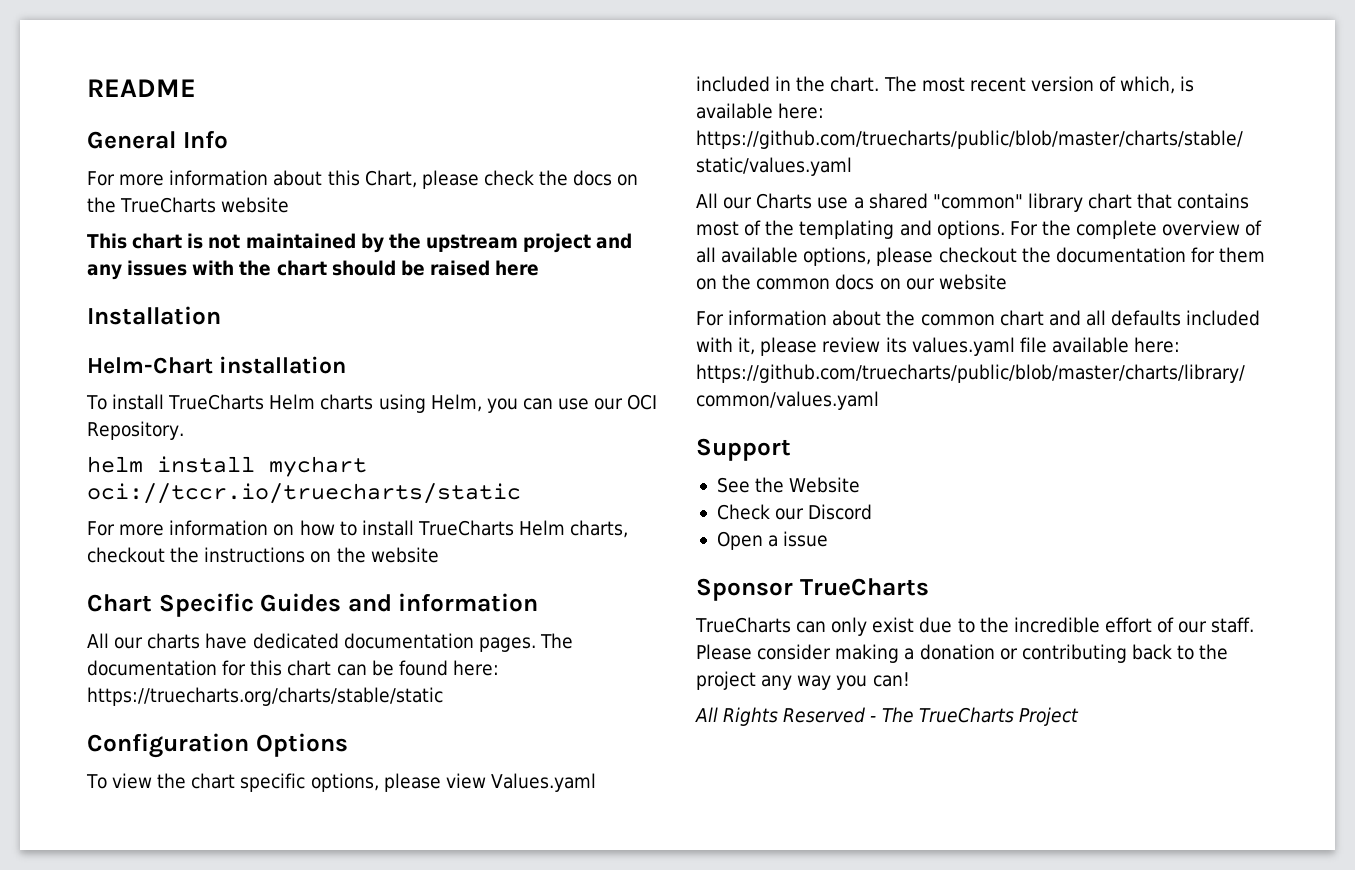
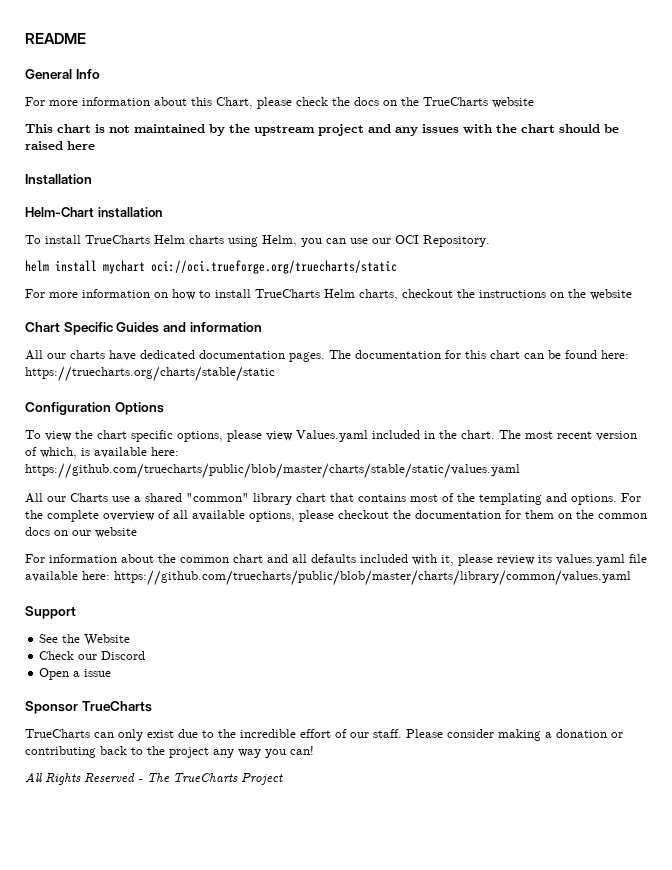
- helm install mychart oci://tccr.io/truecharts/static
+ helm install mychart oci://oci.trueforge.org/truecharts/static

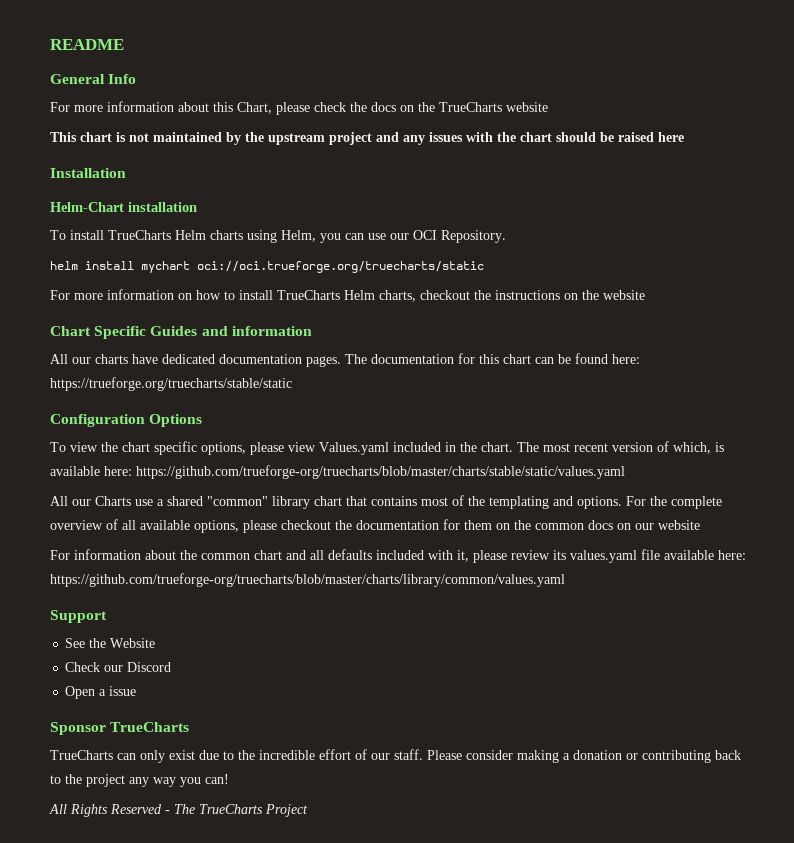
- The documentation for this chart can be found here: https://truecharts.org/charts/stable/static
+ The documentation for this chart can be found here: https://trueforge.org/truecharts/stable/static
- The most recent version of which, is available here: https://github.com/truecharts/public/blob/master/charts/stable/static/values.yaml
+ The most recent version of which, is available here: https://github.com/trueforge-org/truecharts/blob/master/charts/stable/static/values.yaml
- For information about the common chart and all defaults included with it, please review its values.yaml file available here: https://github.com/truecharts/public/blob/master/charts/library/common/values.yaml
+ For information about the common chart and all defaults included with it, please review its values.yaml file available here: https://github.com/trueforge-org/truecharts/blob/master/charts/library/common/values.yaml

